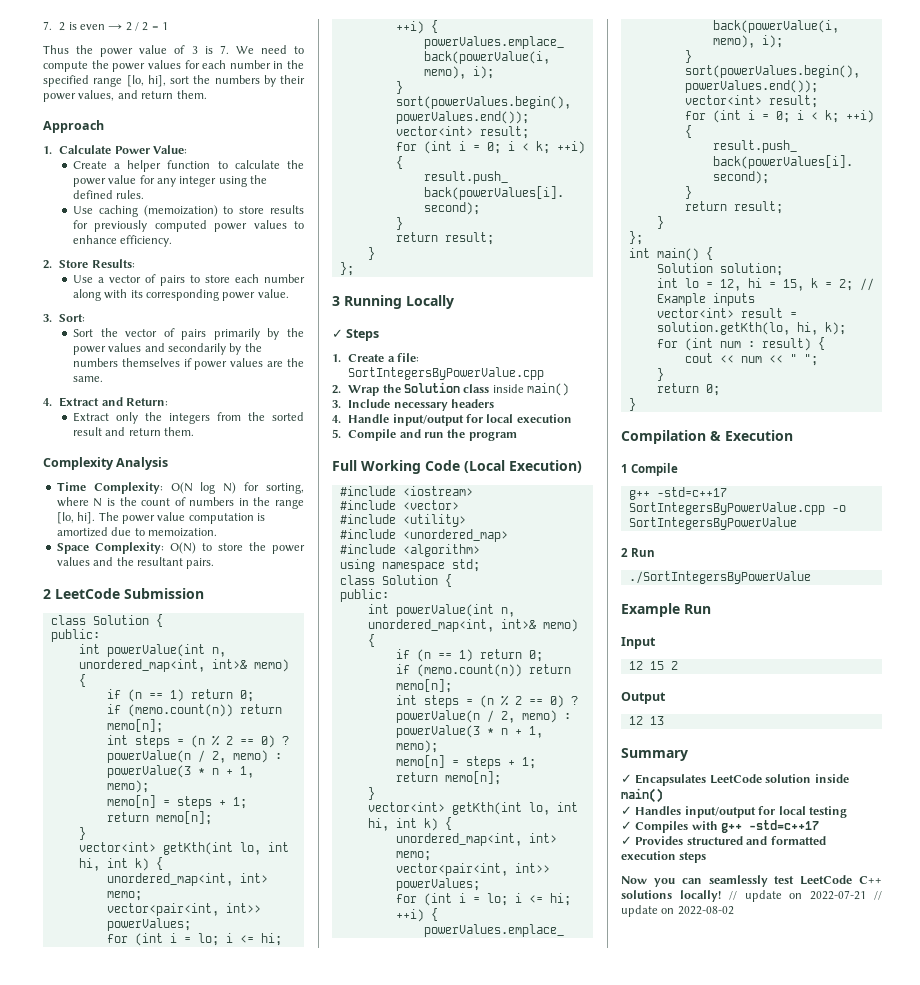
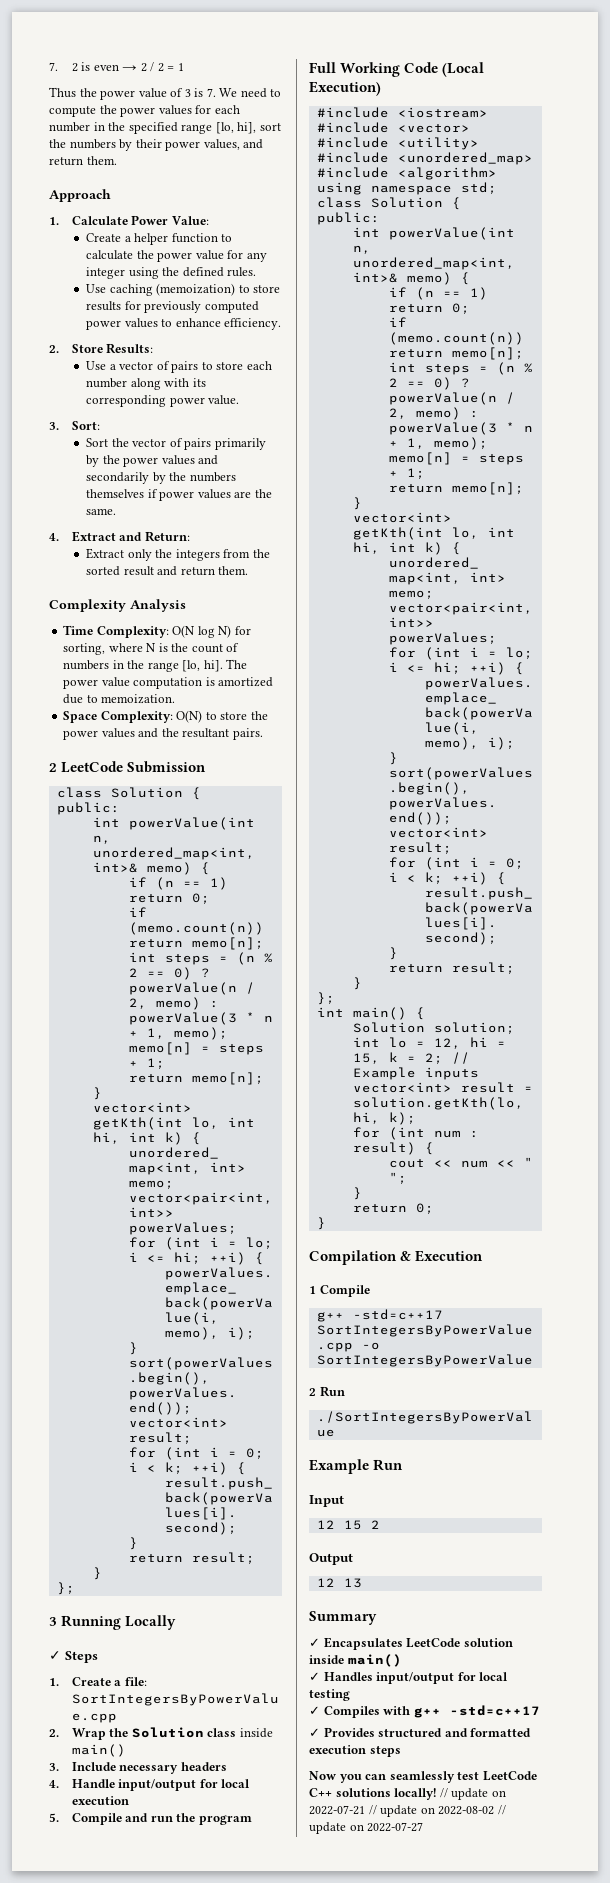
- // update on 2022-07-21 // update on 2022-08-02
+ // update on 2022-07-21 // update on 2022-08-02 // update on 2022-07-27

